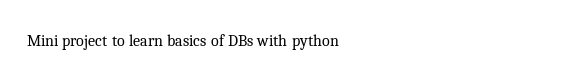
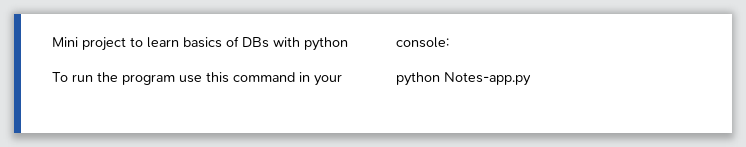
+ To run the program use this command in your console:
+ python Notes-app.py

